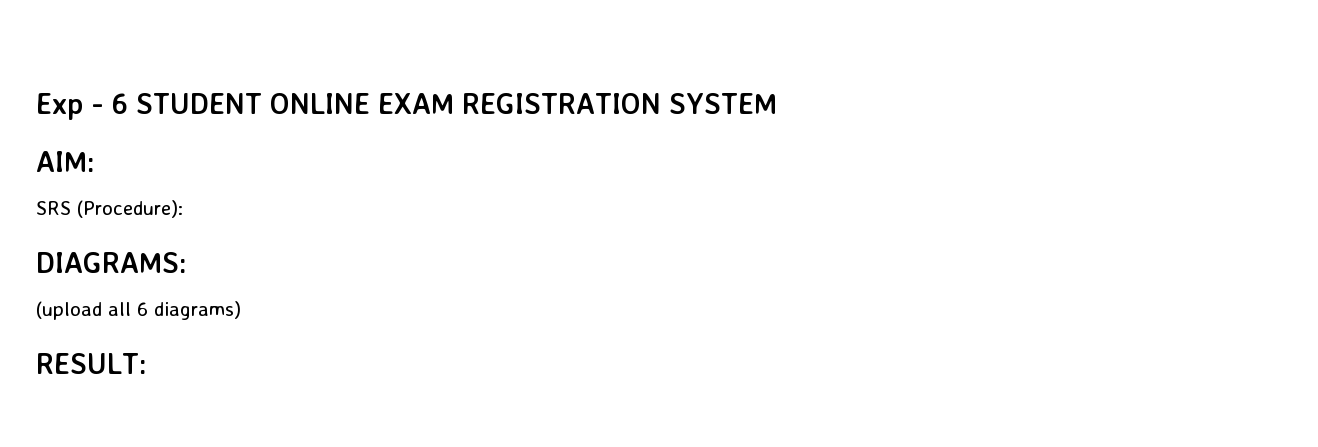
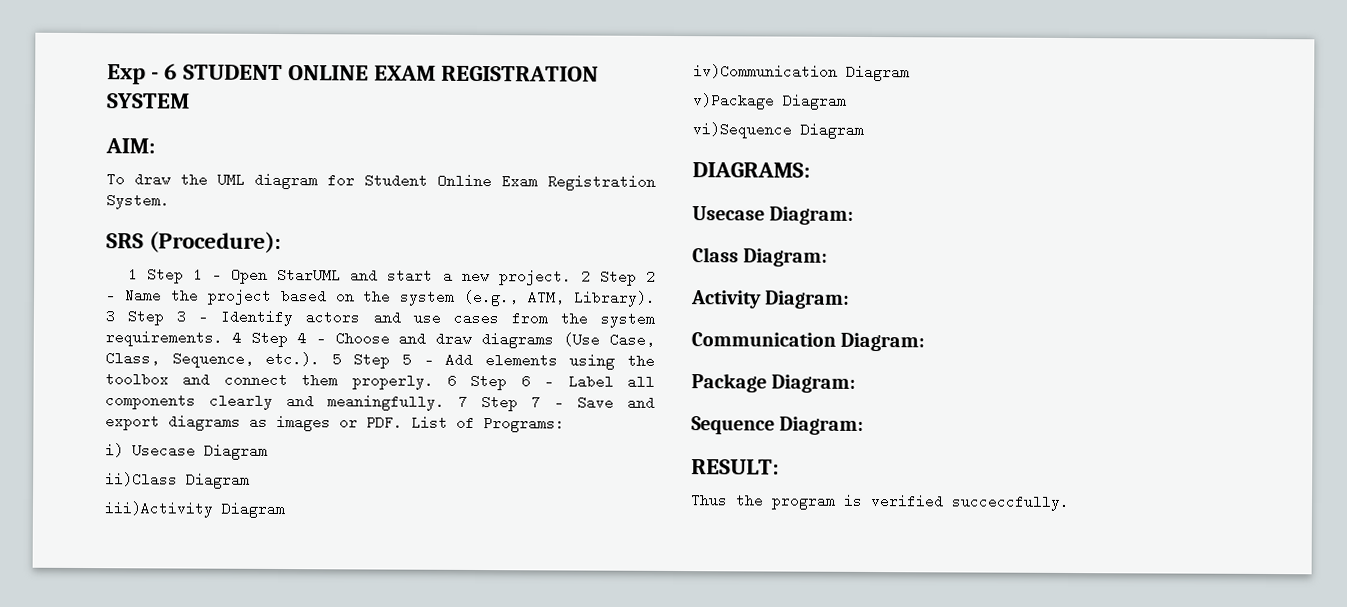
+ To draw the UML diagram for Student Online Exam Registration System.
  SRS (Procedure):
+ 1 Step 1 - Open StarUML and start a new project. 2 Step 2 - Name the project based on the system (e.g., ATM, Library). 3 Step 3 - Identify actors and use cases from the system requirements. 4 Step 4 - Choose and draw diagrams (Use Case, Class, Sequence, etc.). 5 Step 5 - Add elements using the toolbox and connect them properly. 6 Step 6 - Label all components clearly and meaningfully. 7 Step 7 - Save and export diagrams as images or PDF. List of Programs:
+ i) Usecase Diagram
+ ii)Class Diagram
+ iii)Activity Diagram
+ iv)Communication Diagram
+ v)Package Diagram
+ vi)Sequence Diagram
  DIAGRAMS:
- (upload all 6 diagrams)
+ Usecase Diagram:
+ Class Diagram:
+ Activity Diagram:
+ Communication Diagram:
+ Package Diagram:
+ Sequence Diagram:
  RESULT:
+ Thus the program is verified succeccfully.

